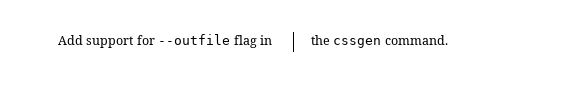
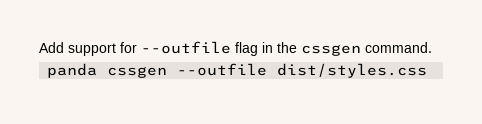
+ panda cssgen --outfile dist/styles.css

